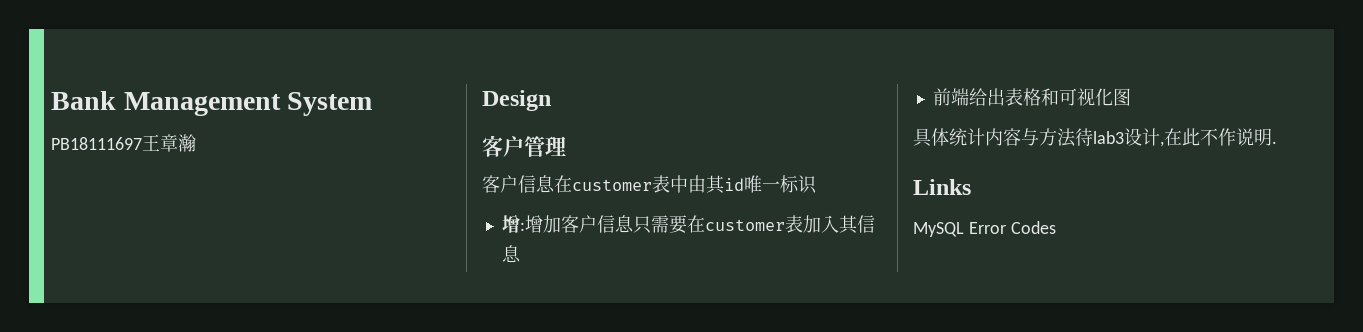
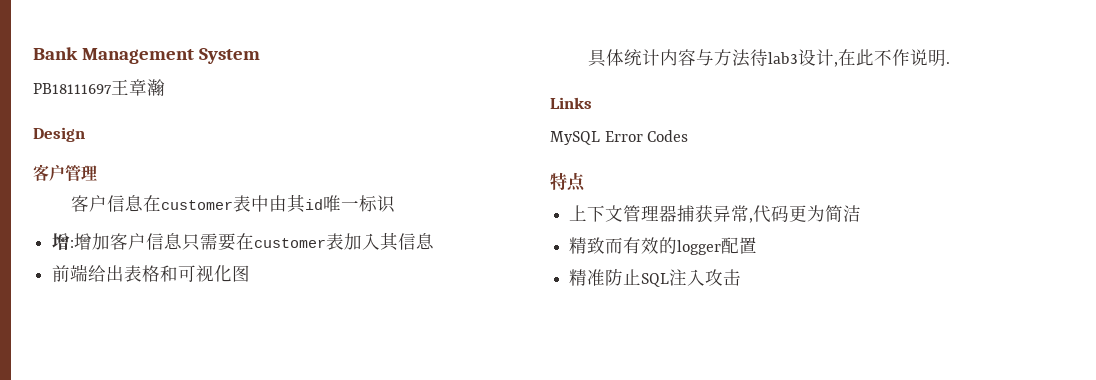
+ 特点
+ 上下文管理器捕获异常,代码更为简洁
+ 精致而有效的logger配置
+ 精准防止SQL注入攻击

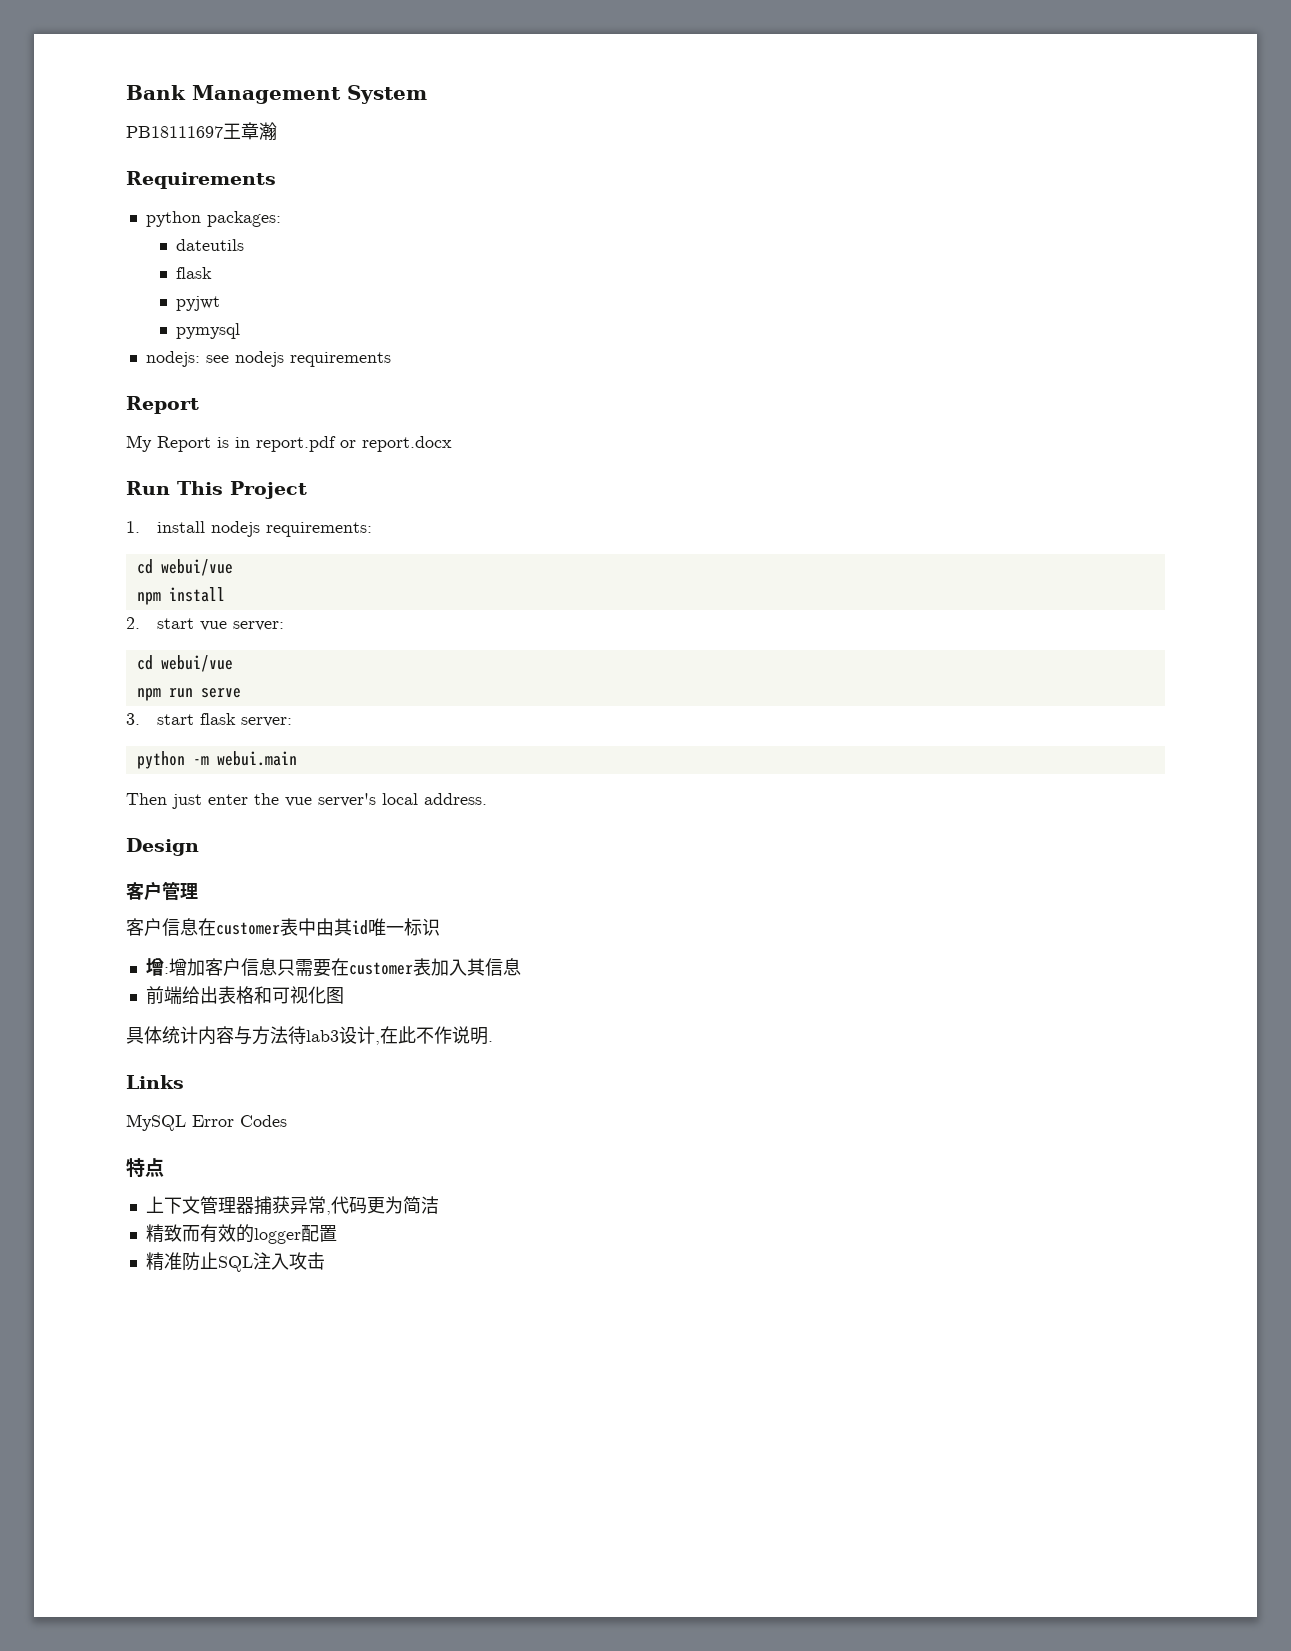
+ Requirements
+ python packages:
+ dateutils
+ flask
+ pyjwt
+ pymysql
+ nodejs: see nodejs requirements
+ Report
+ My Report is in report.pdf or report.docx
+ Run This Project
+ 1. install nodejs requirements:
+ cd webui/vue
+ npm install
+ 2. start vue server:
+ cd webui/vue
+ npm run serve
+ 3. start flask server:
+ python -m webui.main
+ Then just enter the vue server's local address.

